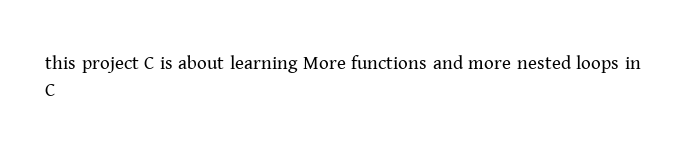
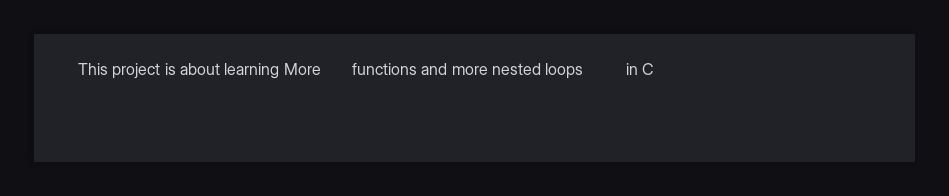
- this project C is about learning More functions and more nested loops in C
+ This project is about learning More functions and more nested loops in C

